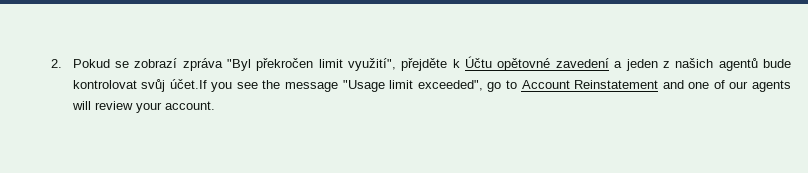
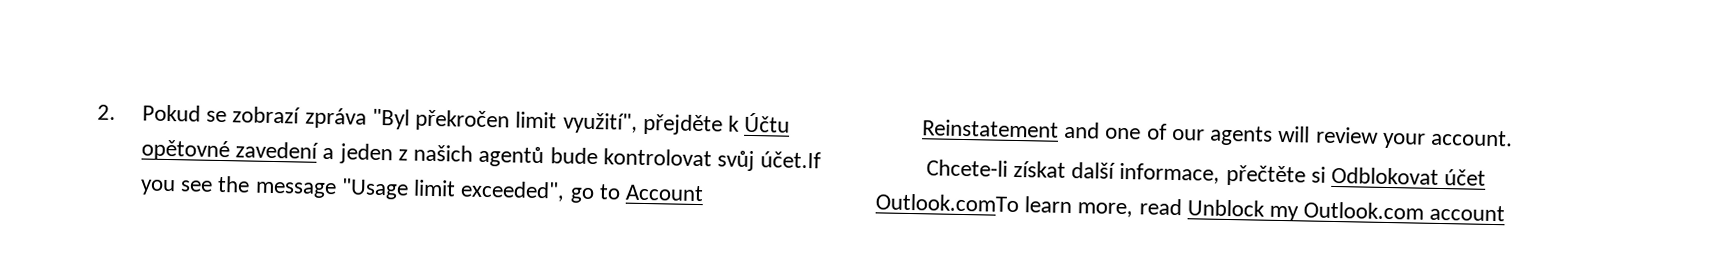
+ Chcete-li získat další informace, přečtěte si Odblokovat účet Outlook.comTo learn more, read Unblock my Outlook.com account

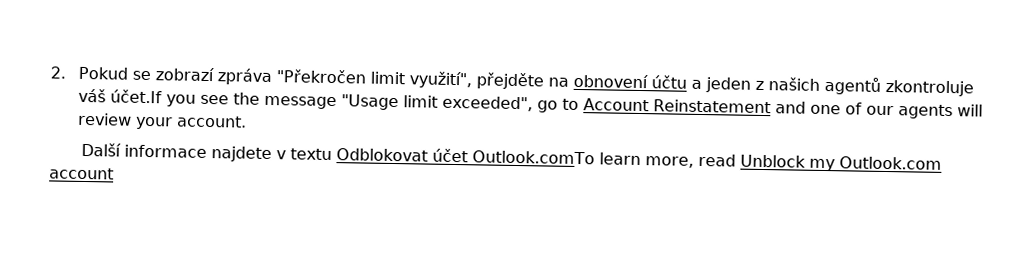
- 2. Pokud se zobrazí zpráva "Byl překročen limit využití", přejděte k Účtu opětovné zavedení a jeden z našich agentů bude kontrolovat svůj účet.If you see the message "Usage limit exceeded", go to Account Reinstatement and one of our agents will review your account.
+ 2. Pokud se zobrazí zpráva "Překročen limit využití", přejděte na obnovení účtu a jeden z našich agentů zkontroluje váš účet.If you see the message "Usage limit exceeded", go to Account Reinstatement and one of our agents will review your account.
- Chcete-li získat další informace, přečtěte si Odblokovat účet Outlook.comTo learn more, read Unblock my Outlook.com account
+ Další informace najdete v textu Odblokovat účet Outlook.comTo learn more, read Unblock my Outlook.com account

